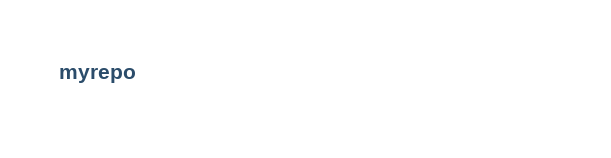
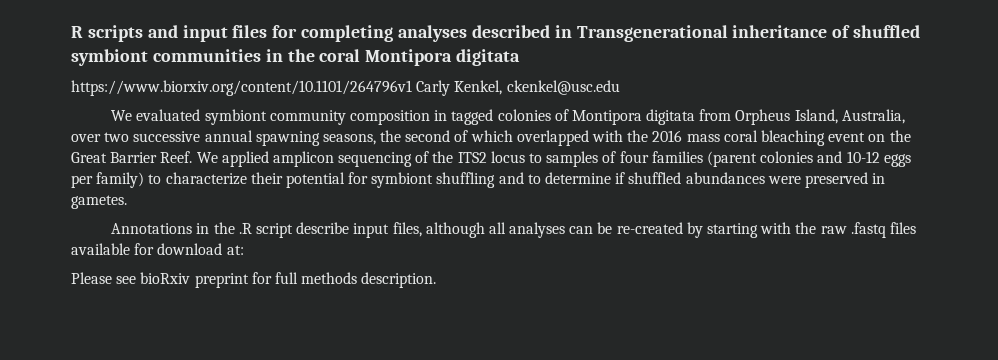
- myrepo
+ R scripts and input files for completing analyses described in Transgenerational inheritance of shuffled symbiont communities in the coral Montipora digitata
+ https://www.biorxiv.org/content/10.1101/264796v1 Carly Kenkel, ckenkel@usc.edu
+ We evaluated symbiont community composition in tagged colonies of Montipora digitata from Orpheus Island, Australia, over two successive annual spawning seasons, the second of which overlapped with the 2016 mass coral bleaching event on the Great Barrier Reef. We applied amplicon sequencing of the ITS2 locus to samples of four families (parent colonies and 10-12 eggs per family) to characterize their potential for symbiont shuffling and to determine if shuffled abundances were preserved in gametes.
+ Annotations in the .R script describe input files, although all analyses can be re-created by starting with the raw .fastq files available for download at:
+ Please see bioRxiv preprint for full methods description.

